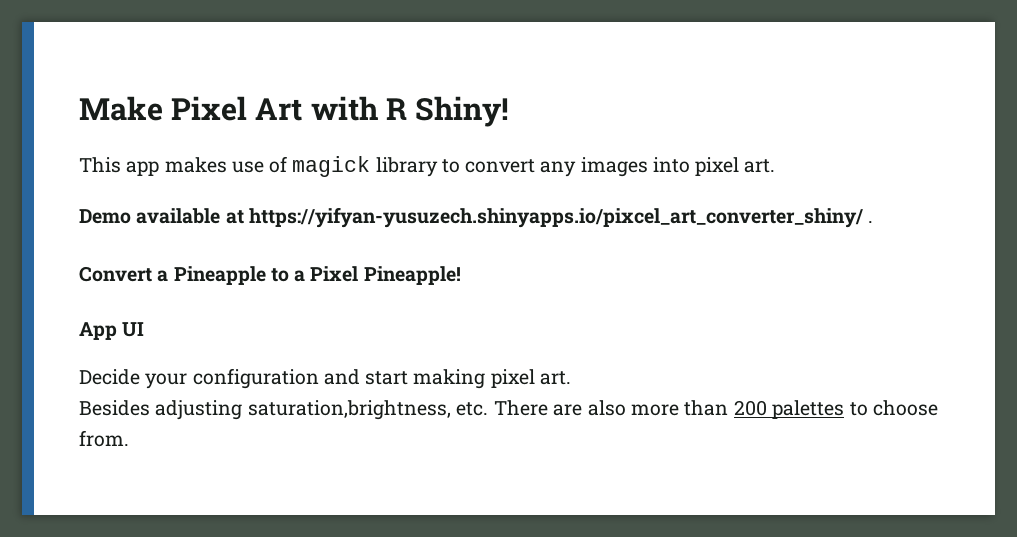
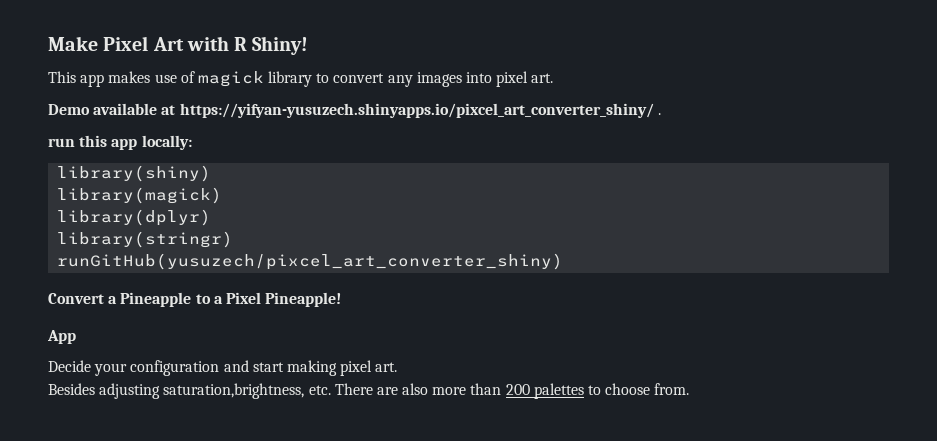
+ run this app locally:
+ library(shiny)
+ library(magick)
+ library(dplyr)
+ library(stringr)
+ runGitHub(yusuzech/pixcel_art_converter_shiny)
- App UI
+ App

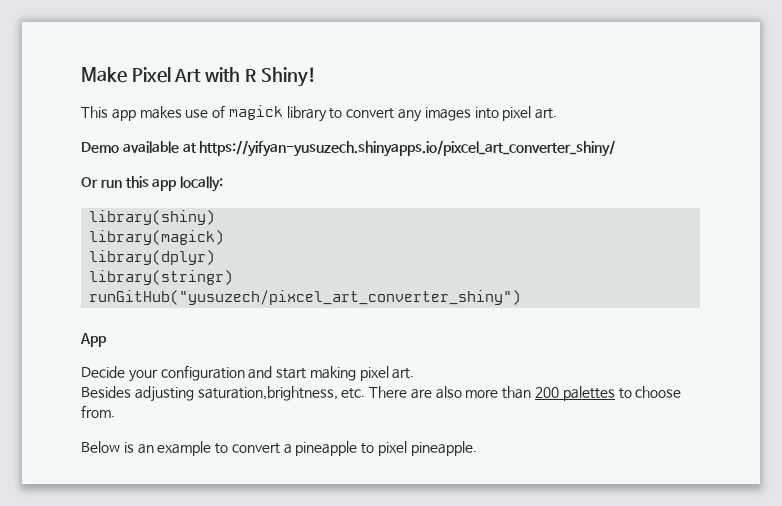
- Demo available at https://yifyan-yusuzech.shinyapps.io/pixcel_art_converter_shiny/ .
- run this app locally:
+ Demo available at https://yifyan-yusuzech.shinyapps.io/pixcel_art_converter_shiny/
+ Or run this app locally:
- runGitHub(yusuzech/pixcel_art_converter_shiny)
- Convert a Pineapple to a Pixel Pineapple!
+ runGitHub("yusuzech/pixcel_art_converter_shiny")
+ Below is an example to convert a pineapple to pixel pineapple.

